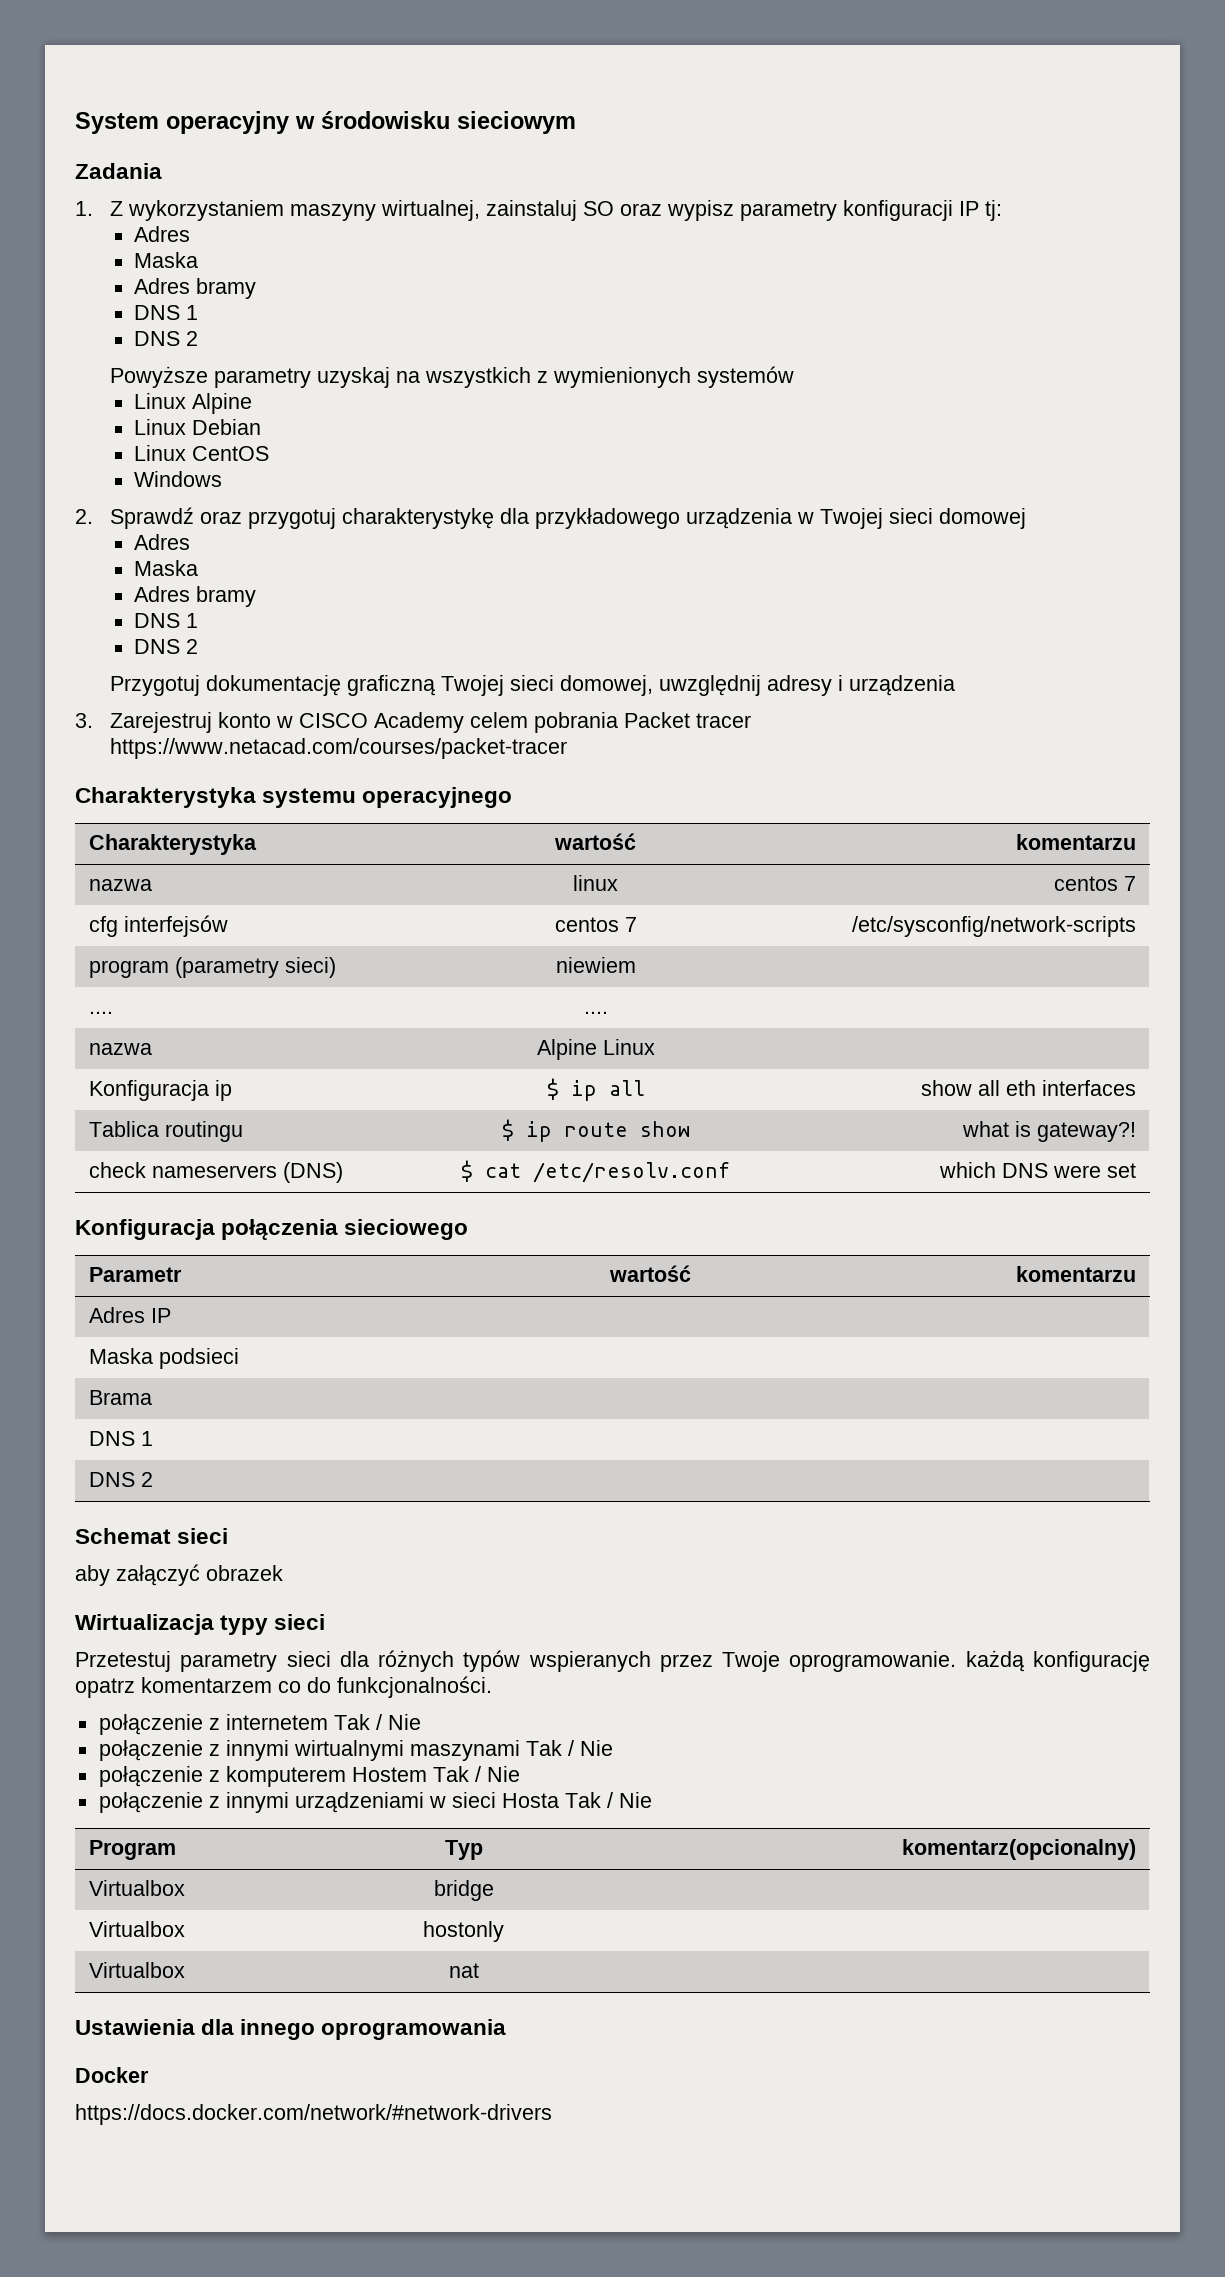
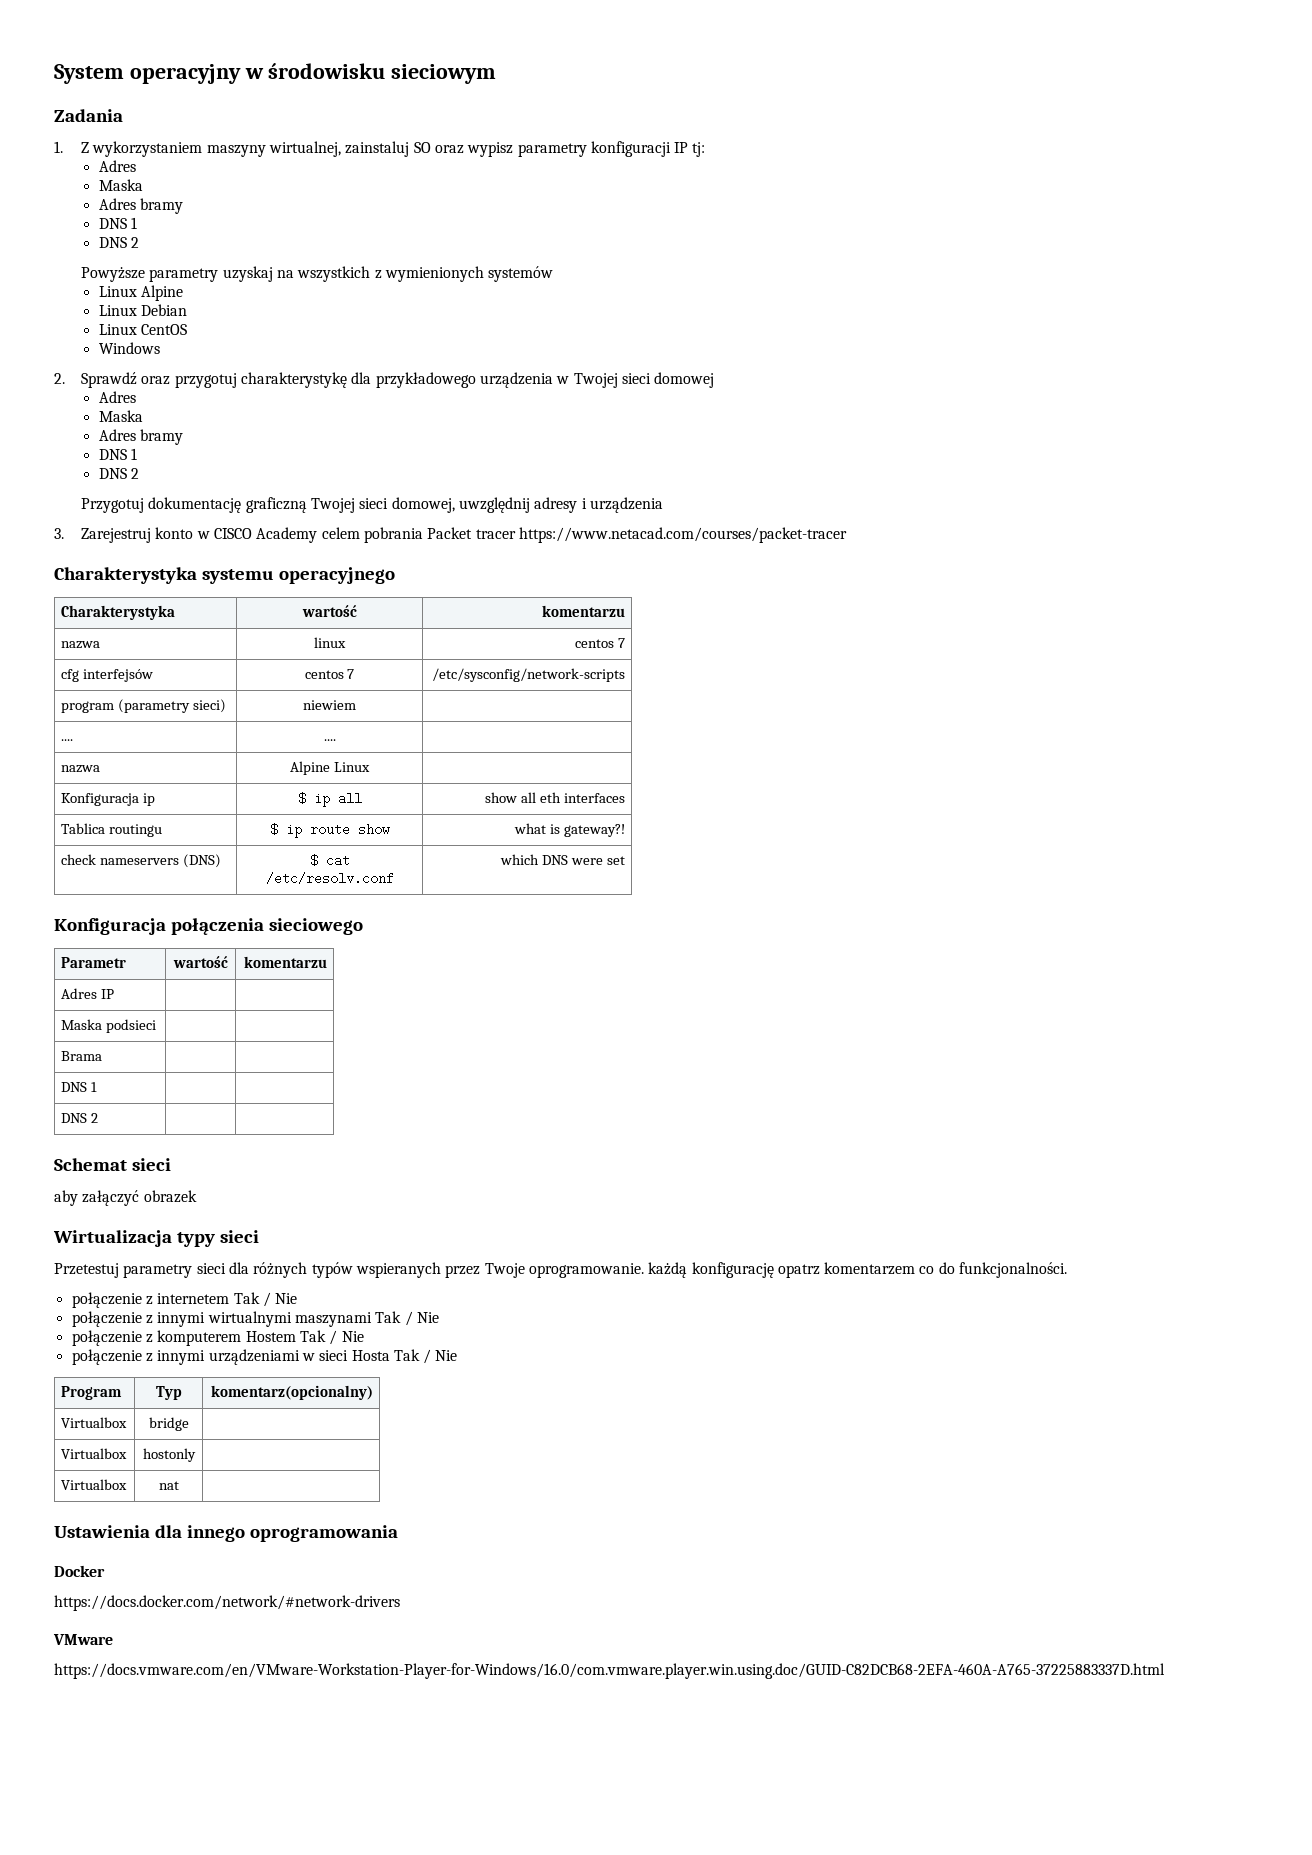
+ VMware
+ https://docs.vmware.com/en/VMware-Workstation-Player-for-Windows/16.0/com.vmware.player.win.using.doc/GUID-C82DCB68-2EFA-460A-A765-37225883337D.html

